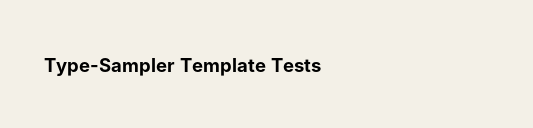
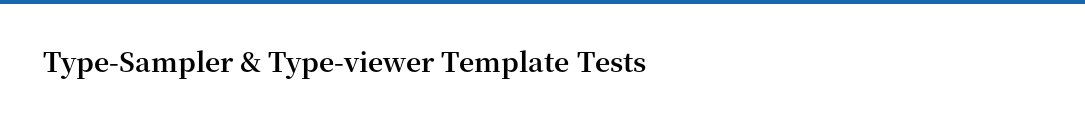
- Type-Sampler Template Tests
+ Type-Sampler & Type-viewer Template Tests

